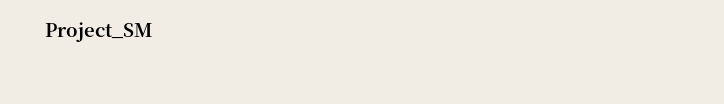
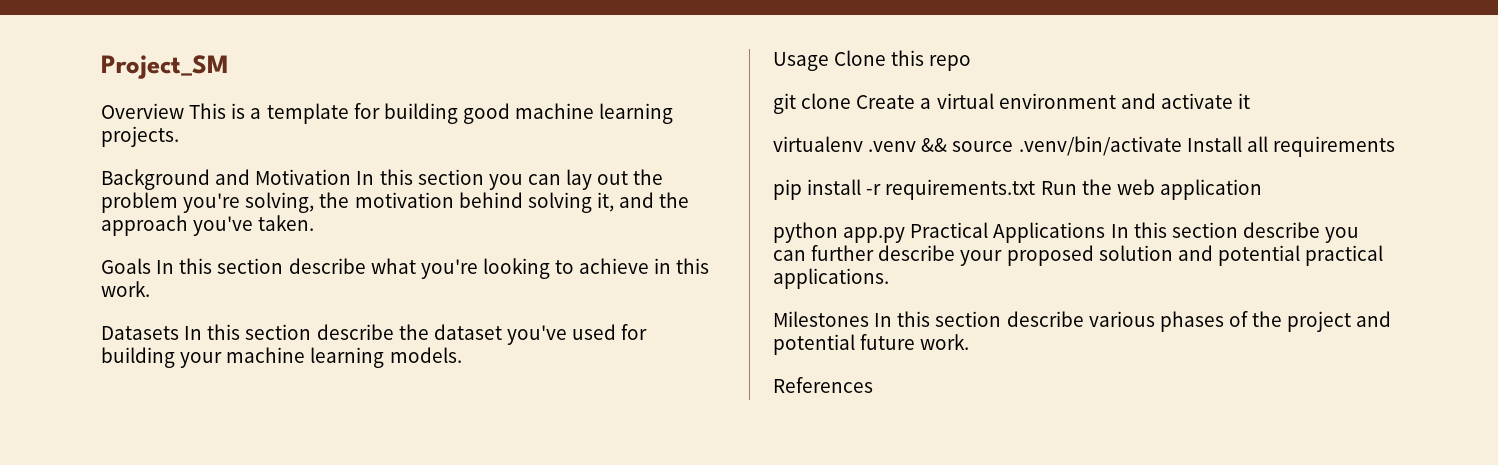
+ Overview This is a template for building good machine learning projects.
+ Background and Motivation In this section you can lay out the problem you're solving, the motivation behind solving it, and the approach you've taken.
+ Goals In this section describe what you're looking to achieve in this work.
+ Datasets In this section describe the dataset you've used for building your machine learning models.
+ Usage Clone this repo
+ git clone Create a virtual environment and activate it
+ virtualenv .venv && source .venv/bin/activate Install all requirements
+ pip install -r requirements.txt Run the web application
+ python app.py Practical Applications In this section describe you can further describe your proposed solution and potential practical applications.
+ Milestones In this section describe various phases of the project and potential future work.
+ References

